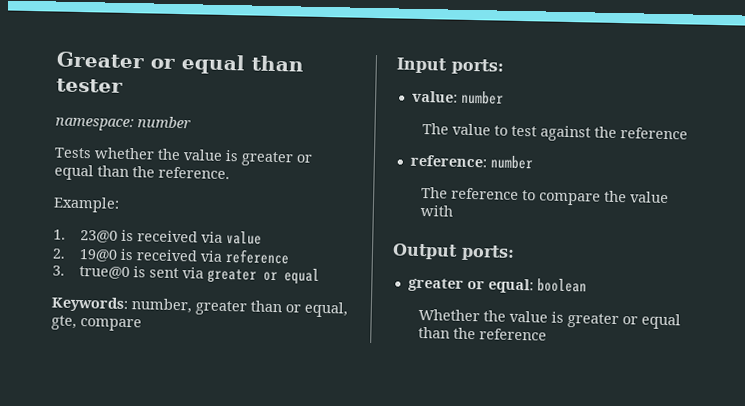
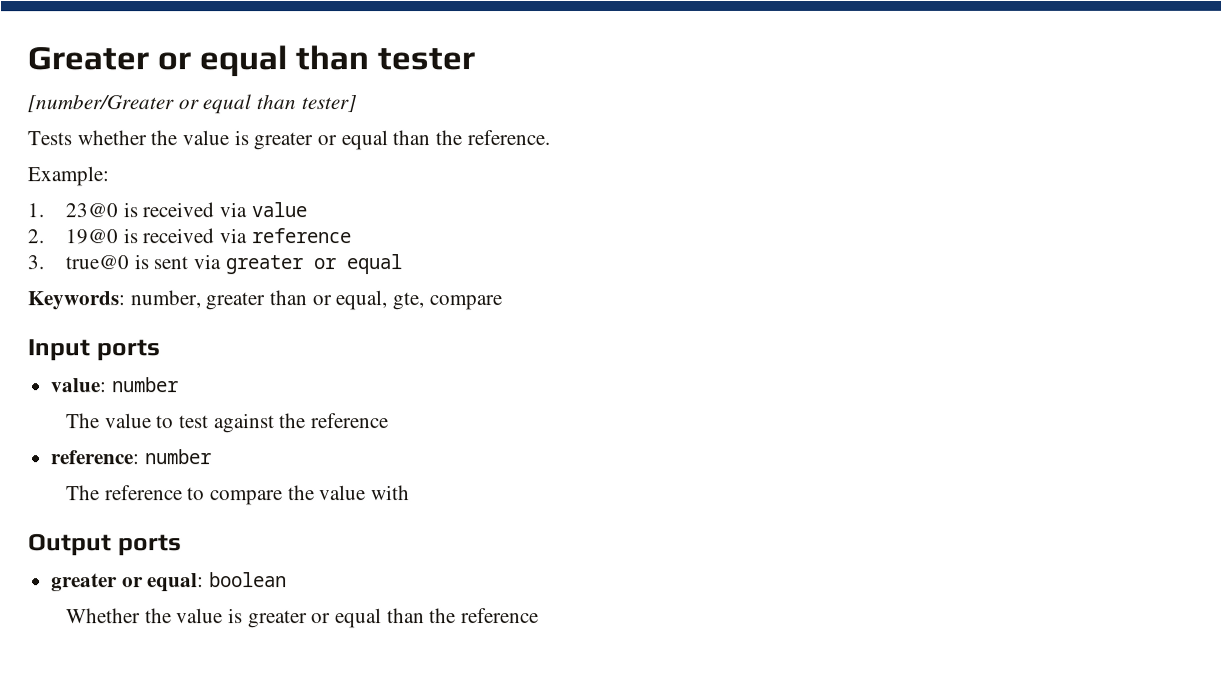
- namespace: number
+ [number/Greater or equal than tester]
- Input ports:
+ Input ports
- Output ports:
+ Output ports

